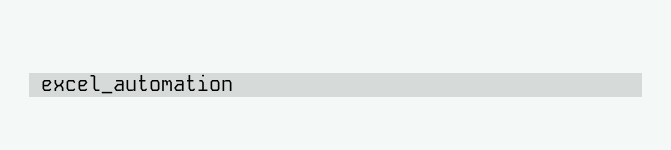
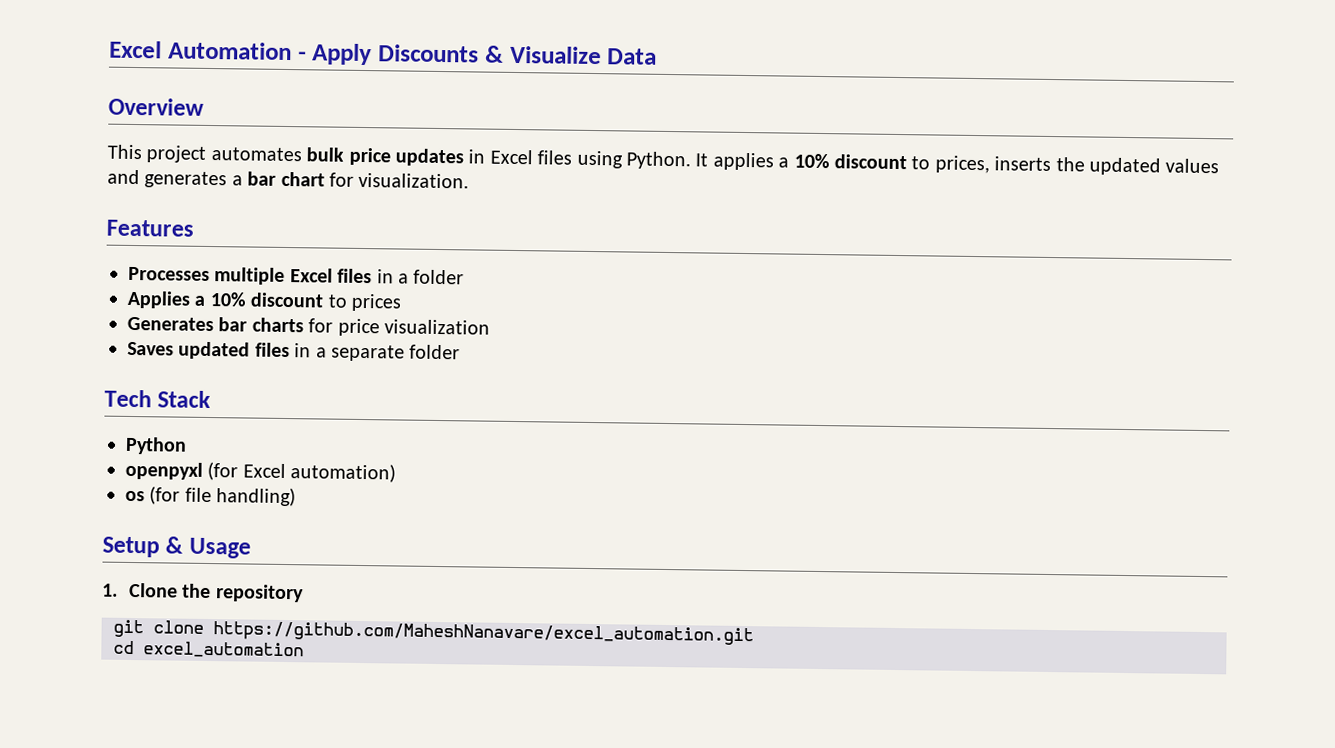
- excel_automation
+ Excel Automation - Apply Discounts & Visualize Data
+ Overview
+ This project automates bulk price updates in Excel files using Python. It applies a 10% discount to prices, inserts the updated values and generates a bar chart for visualization.
+ Features
+ Processes multiple Excel files in a folder
+ Applies a 10% discount to prices
+ Generates bar charts for price visualization
+ Saves updated files in a separate folder
+ Tech Stack
+ Python
+ openpyxl (for Excel automation)
+ os (for file handling)
+ Setup & Usage
+ 1. Clone the repository
+ git clone https://github.com/MaheshNanavare/excel_automation.git
+ cd excel_automation

